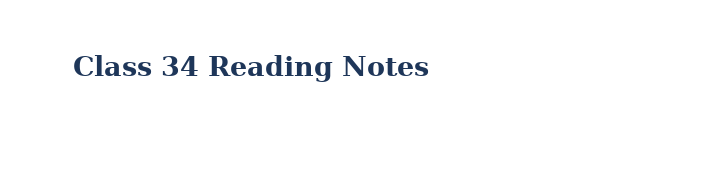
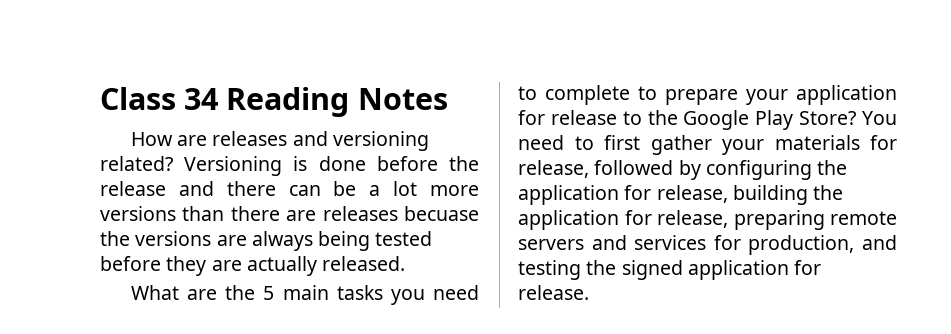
+ How are releases and versioning related? Versioning is done before the release and there can be a lot more versions than there are releases becuase the versions are always being tested before they are actually released.
+ What are the 5 main tasks you need to complete to prepare your application for release to the Google Play Store? You need to first gather your materials for release, followed by configuring the application for release, building the application for release, preparing remote servers and services for production, and testing the signed application for release.

